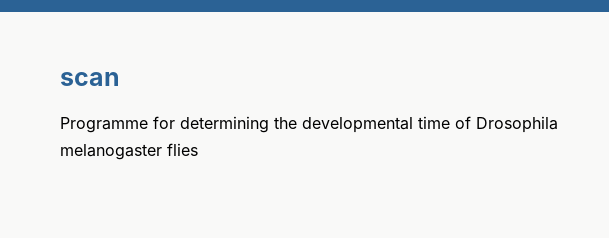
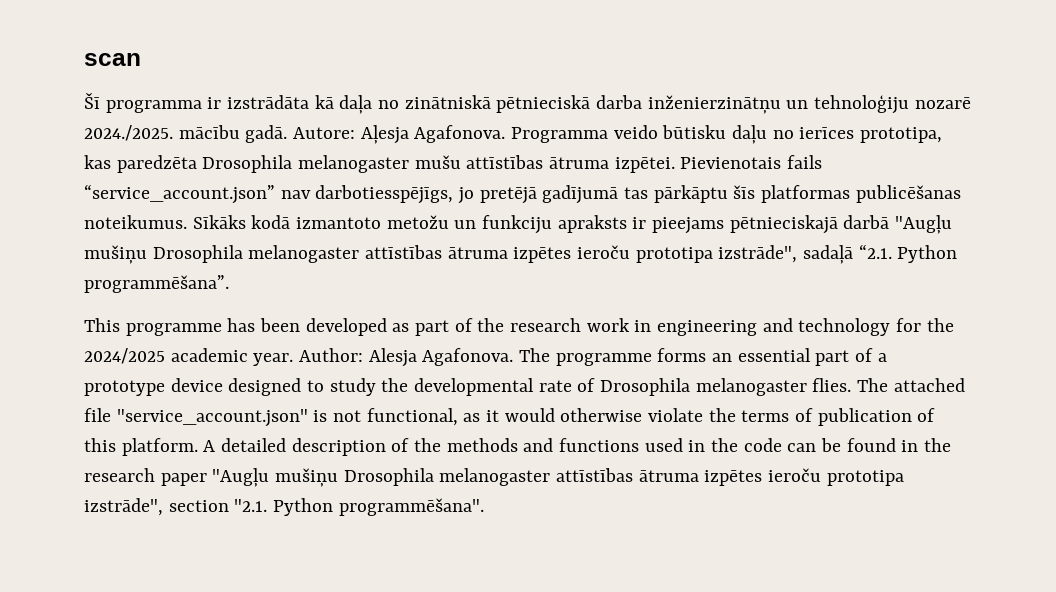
- Programme for determining the developmental time of Drosophila melanogaster flies
+ Šī programma ir izstrādāta kā daļa no zinātniskā pētnieciskā darba inženierzinātņu un tehnoloģiju nozarē 2024./2025. mācību gadā. Autore: Aļesja Agafonova. Programma veido būtisku daļu no ierīces prototipa, kas paredzēta Drosophila melanogaster mušu attīstības ātruma izpētei. Pievienotais fails “service_account.json” nav darbotiesspējīgs, jo pretējā gadījumā tas pārkāptu šīs platformas publicēšanas noteikumus. Sīkāks kodā izmantoto metožu un funkciju apraksts ir pieejams pētnieciskajā darbā "Augļu mušiņu Drosophila melanogaster attīstības ātruma izpētes ieroču prototipa izstrāde", sadaļā “2.1. Python programmēšana”.
+ This programme has been developed as part of the research work in engineering and technology for the 2024/2025 academic year. Author: Alesja Agafonova. The programme forms an essential part of a prototype device designed to study the developmental rate of Drosophila melanogaster flies. The attached file "service_account.json" is not functional, as it would otherwise violate the terms of publication of this platform. A detailed description of the methods and functions used in the code can be found in the research paper "Augļu mušiņu Drosophila melanogaster attīstības ātruma izpētes ieroču prototipa izstrāde", section "2.1. Python programmēšana".

